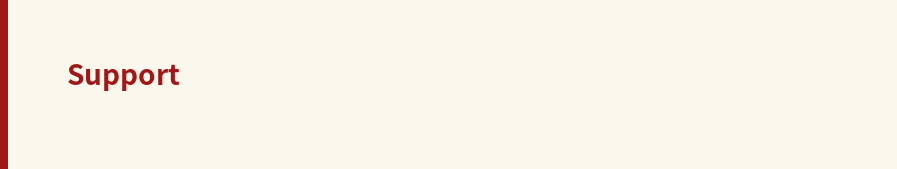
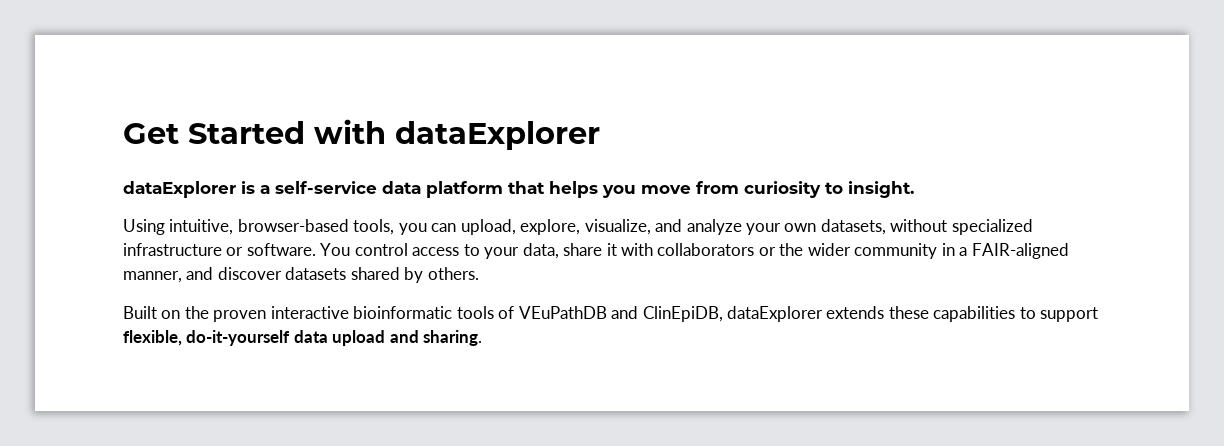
- Support
+ Get Started with dataExplorer
+ dataExplorer is a self-service data platform that helps you move from curiosity to insight.
+ Using intuitive, browser-based tools, you can upload, explore, visualize, and analyze your own datasets, without specialized infrastructure or software. You control access to your data, share it with collaborators or the wider community in a FAIR-aligned manner, and discover datasets shared by others.
+ Built on the proven interactive bioinformatic tools of VEuPathDB and ClinEpiDB, dataExplorer extends these capabilities to support flexible, do-it-yourself data upload and sharing.

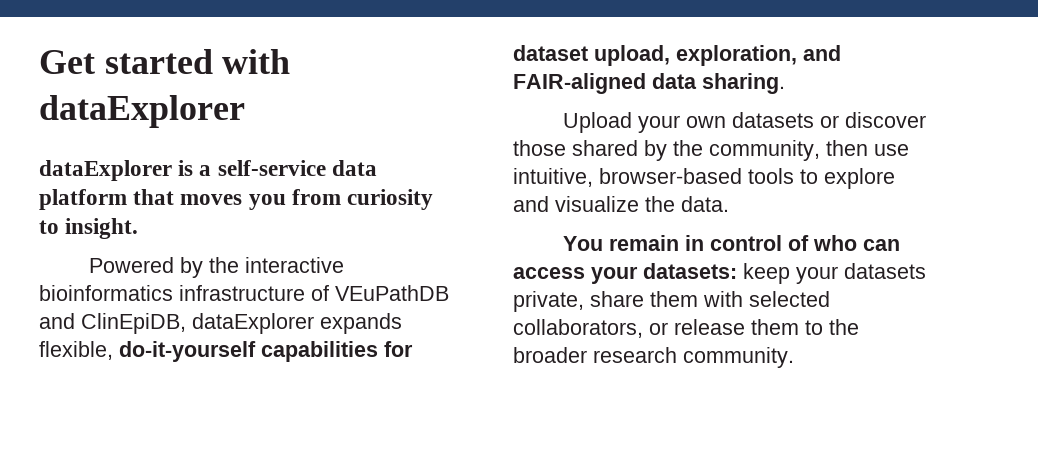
- Get Started with dataExplorer
+ Get started with dataExplorer
- dataExplorer is a self-service data platform that helps you move from curiosity to insight.
+ dataExplorer is a self-service data platform that moves you from curiosity to insight.
- Using intuitive, browser-based tools, you can upload, explore, visualize, and analyze your own datasets, without specialized infrastructure or software. You control access to your data, share it with collaborators or the wider community in a FAIR-aligned manner, and discover datasets shared by others.
- Built on the proven interactive bioinformatic tools of VEuPathDB and ClinEpiDB, dataExplorer extends these capabilities to support flexible, do-it-yourself data upload and sharing.
+ Powered by the interactive bioinformatics infrastructure of VEuPathDB and ClinEpiDB, dataExplorer expands flexible, do-it-yourself capabilities for dataset upload, exploration, and FAIR-aligned data sharing.
+ Upload your own datasets or discover those shared by the community, then use intuitive, browser-based tools to explore and visualize the data.
+ You remain in control of who can access your datasets: keep your datasets private, share them with selected collaborators, or release them to the broader research community.

